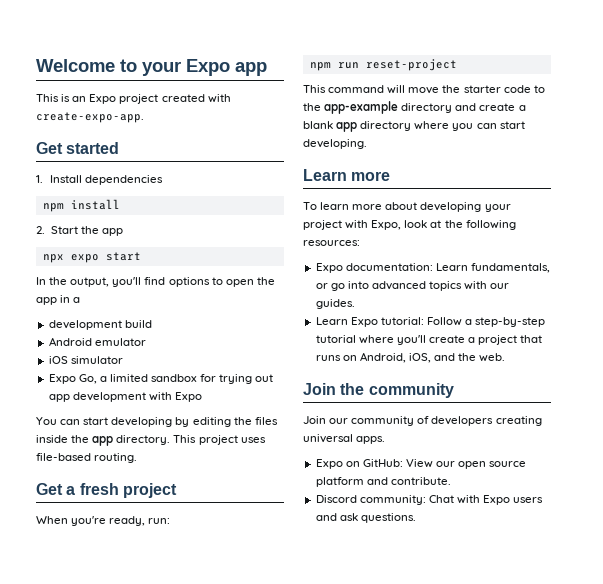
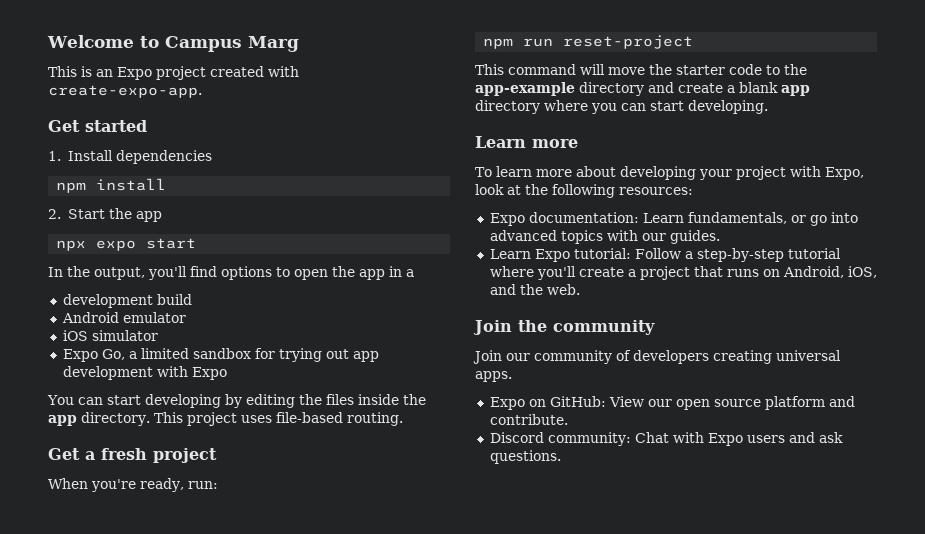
- Welcome to your Expo app
+ Welcome to Campus Marg

